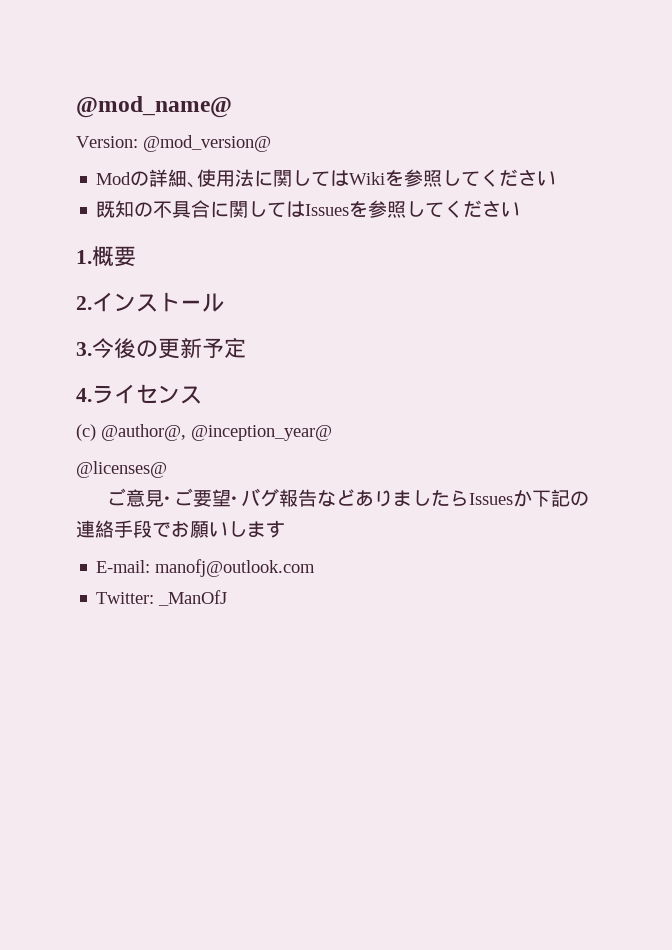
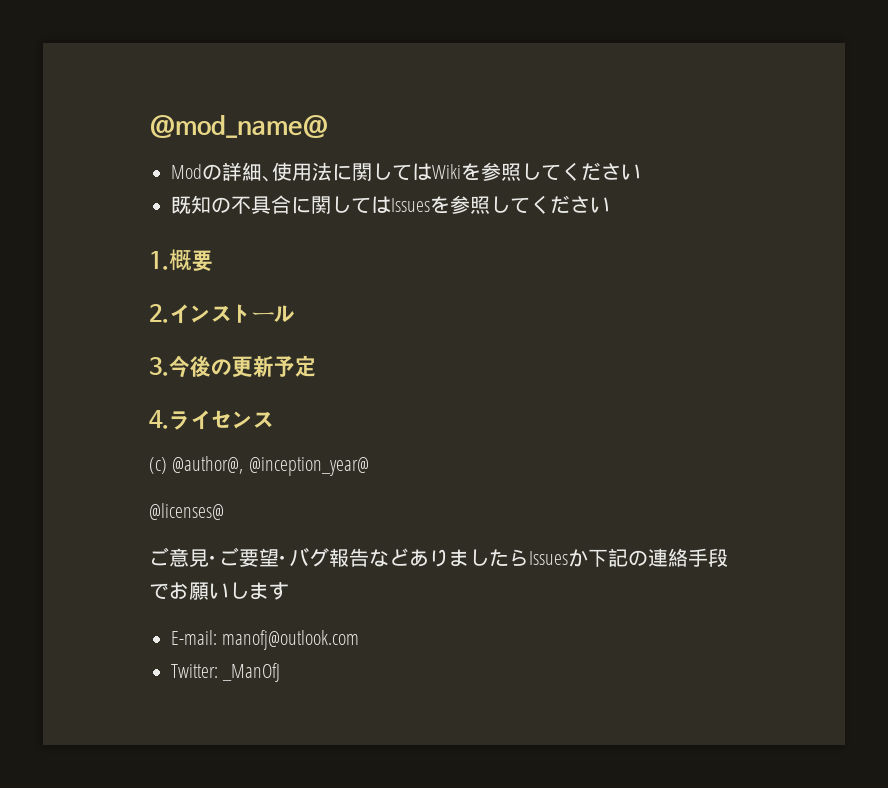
- Version: @mod_version@

